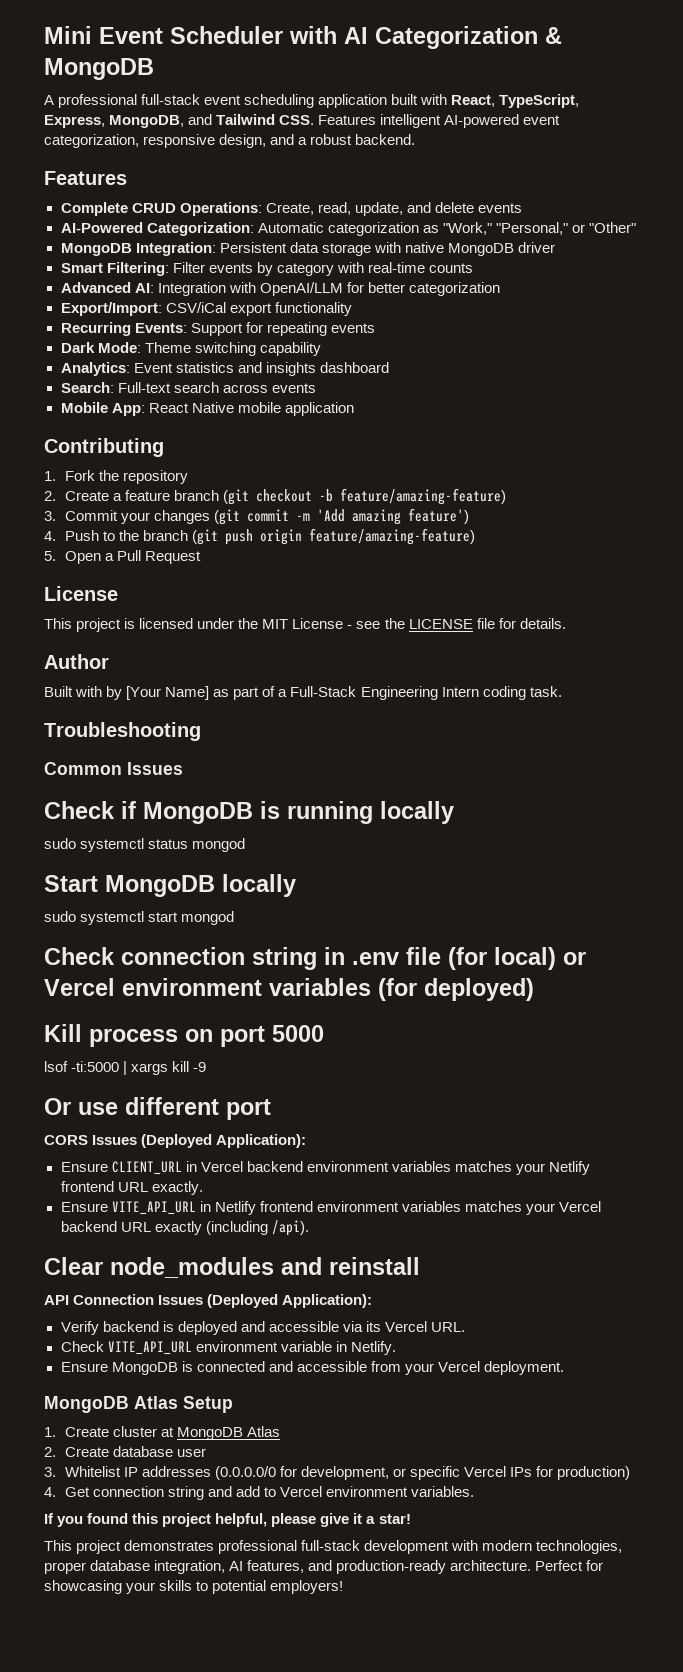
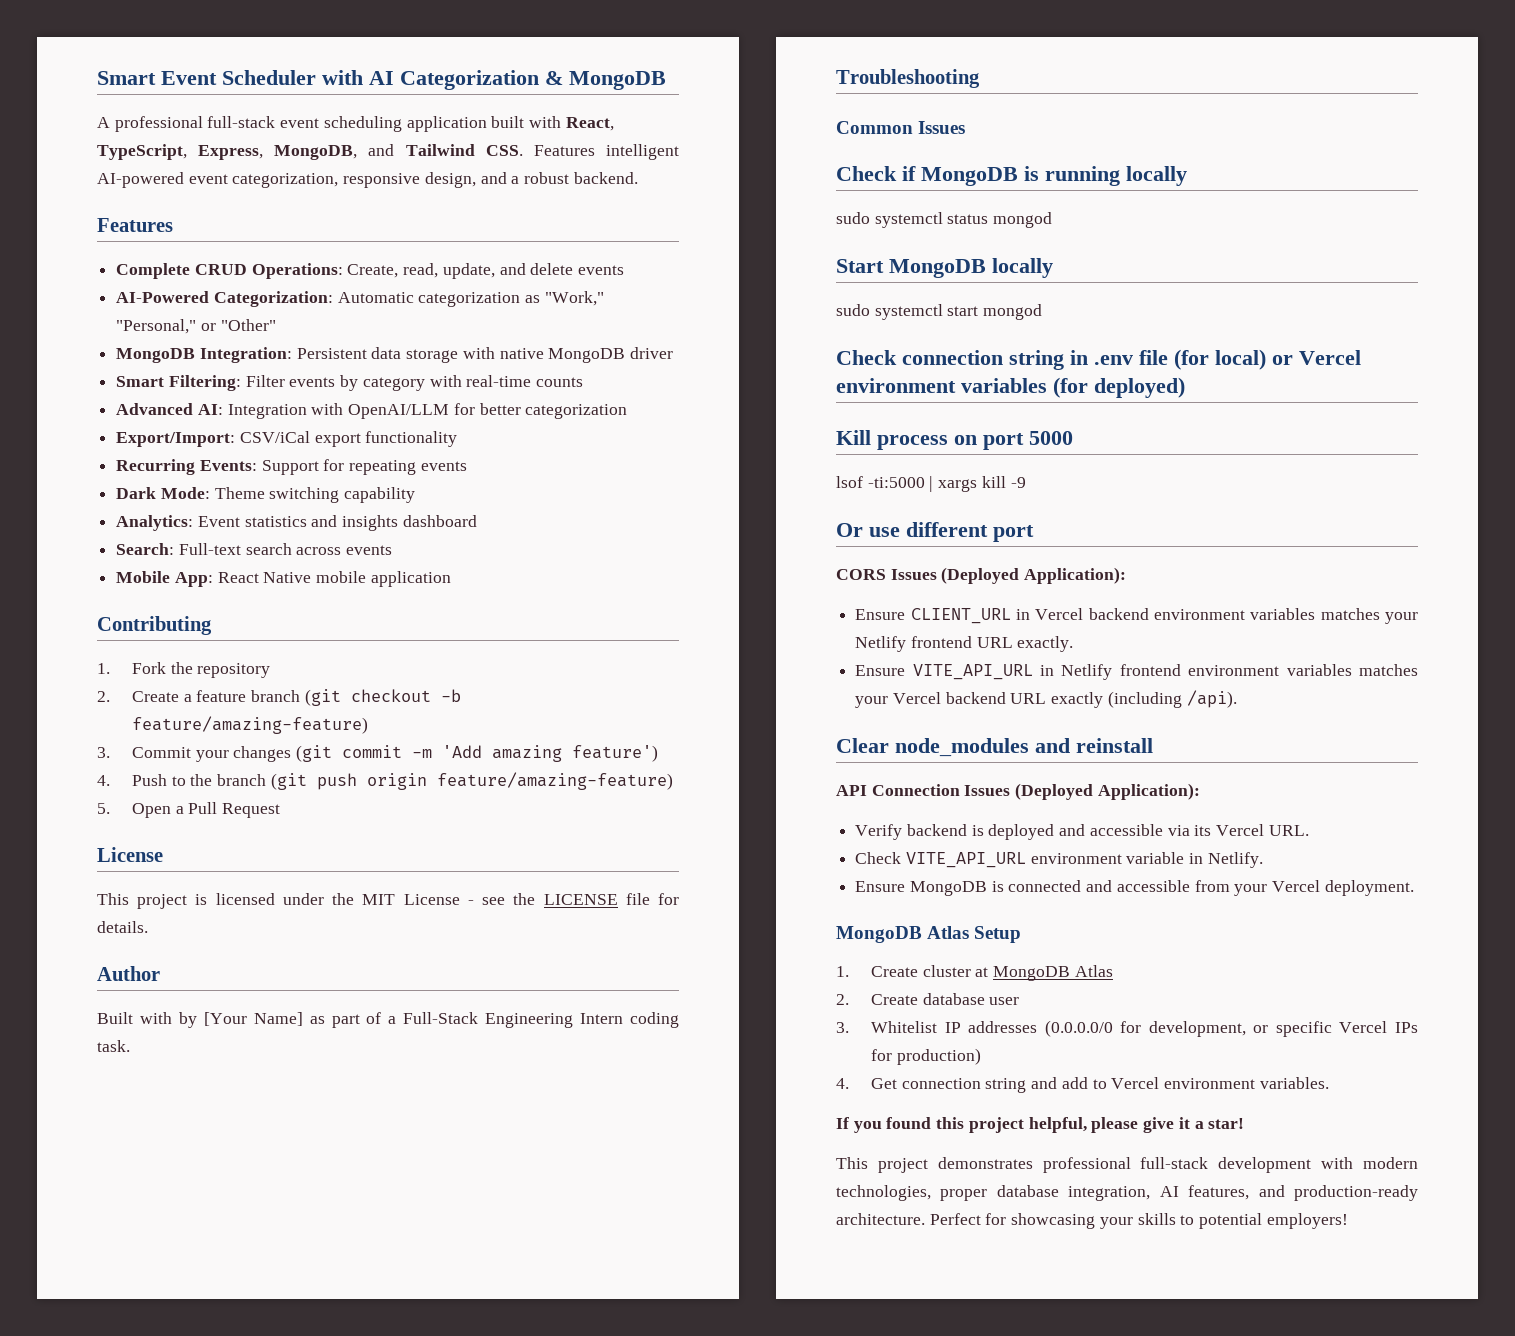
- Mini Event Scheduler with AI Categorization & MongoDB
+ Smart Event Scheduler with AI Categorization & MongoDB

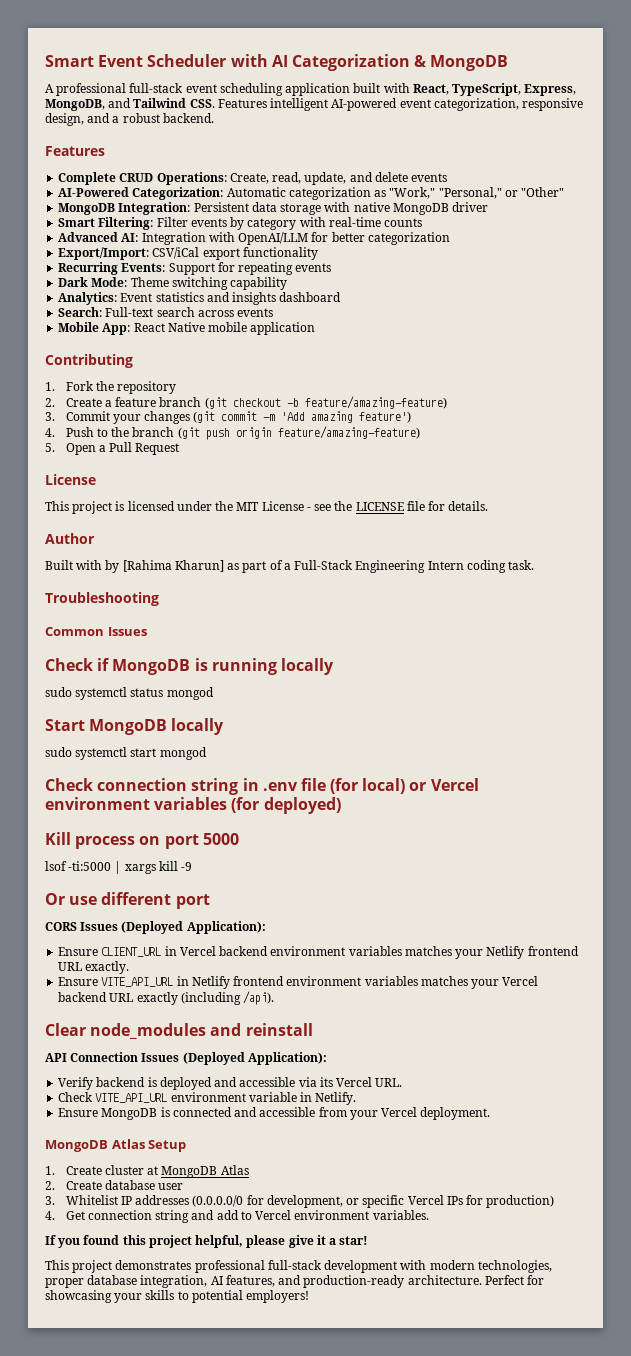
- Built with by [Your Name] as part of a Full-Stack Engineering Intern coding task.
+ Built with by [Rahima Kharun] as part of a Full-Stack Engineering Intern coding task.

